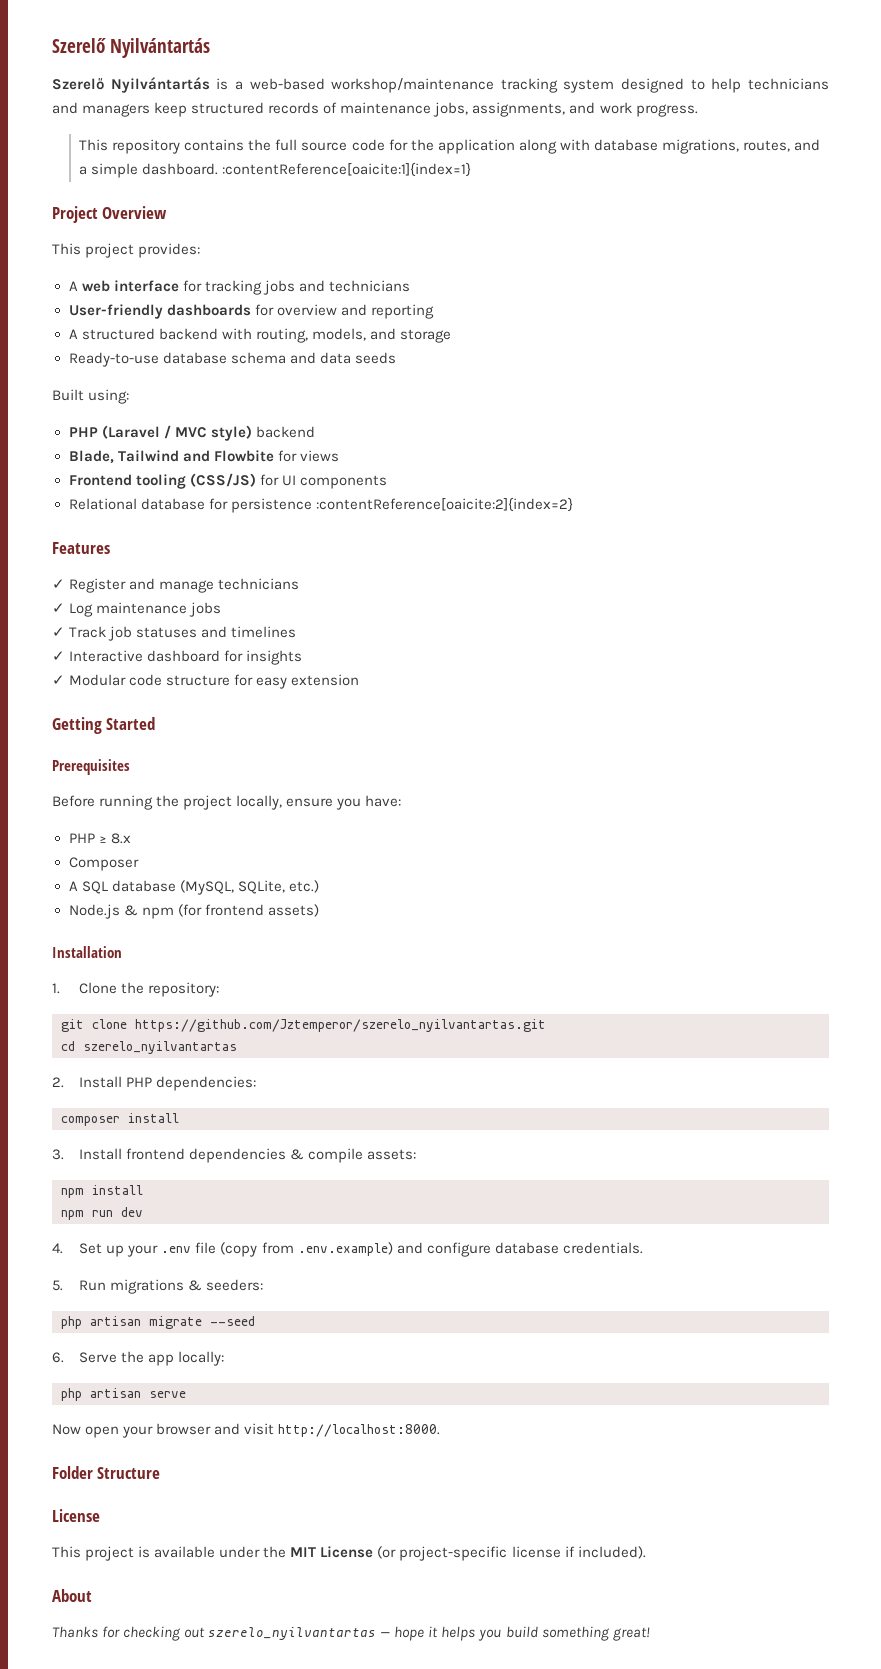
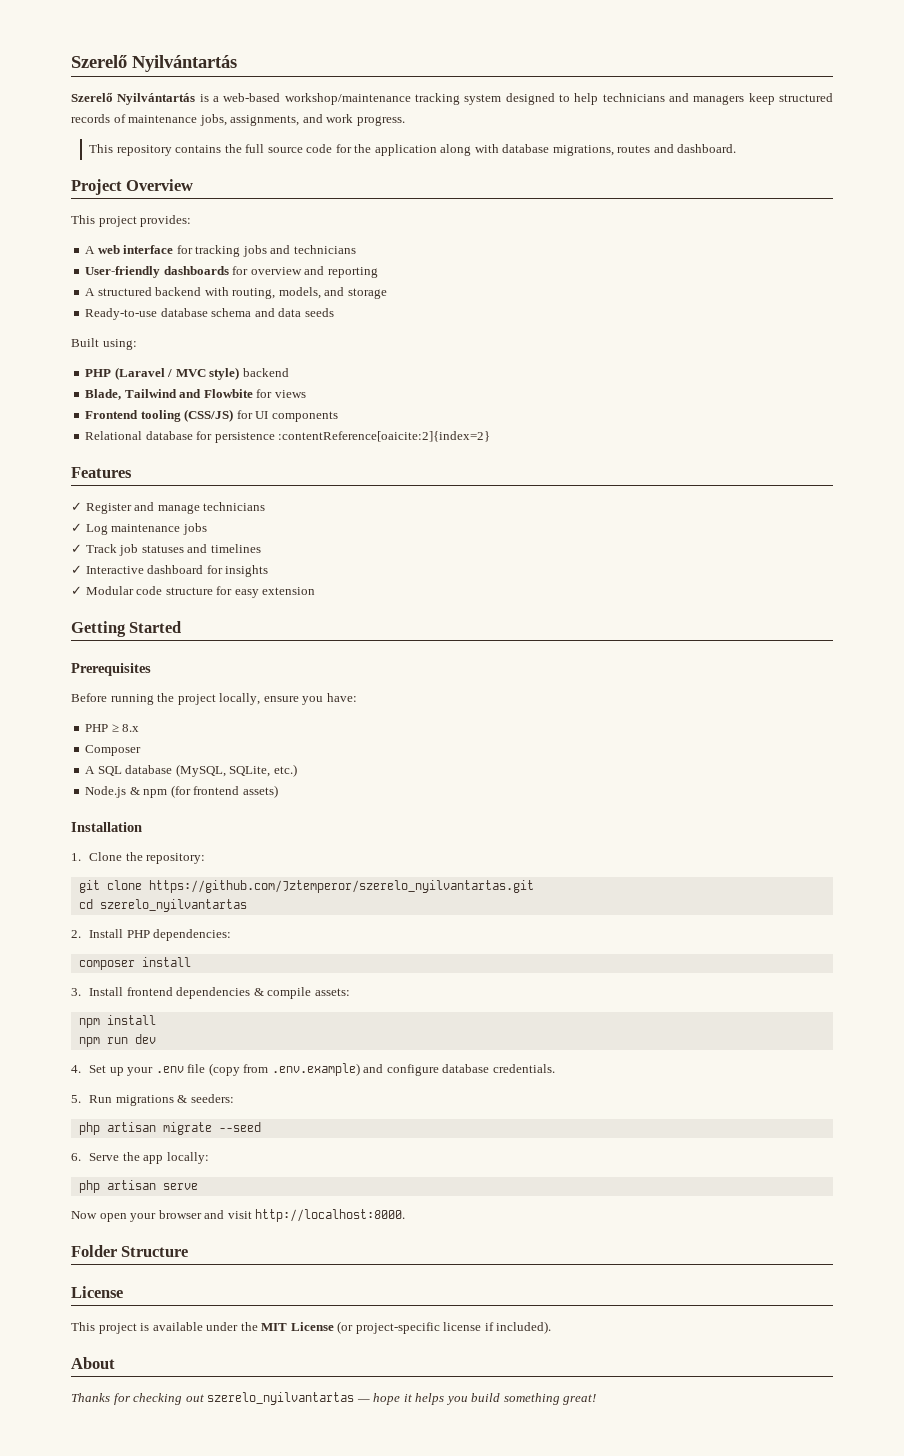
- This repository contains the full source code for the application along with database migrations, routes, and a simple dashboard. :contentReference[oaicite:1]{index=1}
+ This repository contains the full source code for the application along with database migrations, routes and dashboard.

